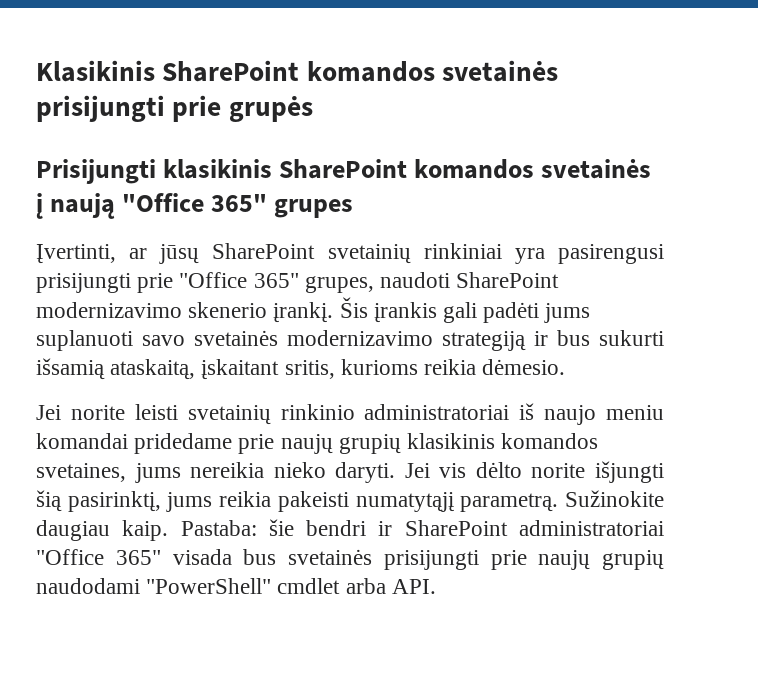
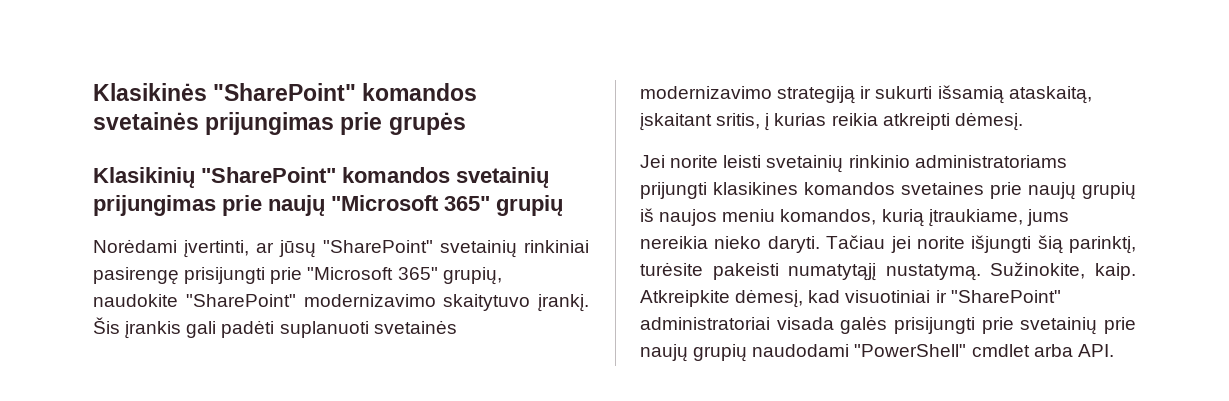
- Klasikinis SharePoint komandos svetainės prisijungti prie grupės
+ Klasikinės "SharePoint" komandos svetainės prijungimas prie grupės
- Prisijungti klasikinis SharePoint komandos svetainės į naują "Office 365" grupes
- Įvertinti, ar jūsų SharePoint svetainių rinkiniai yra pasirengusi prisijungti prie "Office 365" grupes, naudoti SharePoint modernizavimo skenerio įrankį.
+ Klasikinių "SharePoint" komandos svetainių prijungimas prie naujų "Microsoft 365" grupių
+ Norėdami įvertinti, ar jūsų "SharePoint" svetainių rinkiniai pasirengę prisijungti prie "Microsoft 365" grupių, naudokite "SharePoint" modernizavimo skaitytuvo įrankį.
- Šis įrankis gali padėti jums suplanuoti savo svetainės modernizavimo strategiją ir bus sukurti išsamią ataskaitą, įskaitant sritis, kurioms reikia dėmesio.
+ Šis įrankis gali padėti suplanuoti svetainės modernizavimo strategiją ir sukurti išsamią ataskaitą, įskaitant sritis, į kurias reikia atkreipti dėmesį.
- Jei norite leisti svetainių rinkinio administratoriai iš naujo meniu komandai pridedame prie naujų grupių klasikinis komandos svetaines, jums nereikia nieko daryti. Jei vis dėlto norite išjungti šią pasirinktį, jums reikia pakeisti numatytąjį parametrą. Sužinokite daugiau kaip. Pastaba: šie bendri ir SharePoint administratoriai "Office 365" visada bus svetainės prisijungti prie naujų grupių naudodami "PowerShell" cmdlet arba API.
+ Jei norite leisti svetainių rinkinio administratoriams prijungti klasikines komandos svetaines prie naujų grupių iš naujos meniu komandos, kurią įtraukiame, jums nereikia nieko daryti. Tačiau jei norite išjungti šią parinktį, turėsite pakeisti numatytąjį nustatymą. Sužinokite, kaip. Atkreipkite dėmesį, kad visuotiniai ir "SharePoint" administratoriai visada galės prisijungti prie svetainių prie naujų grupių naudodami "PowerShell" cmdlet arba API.

